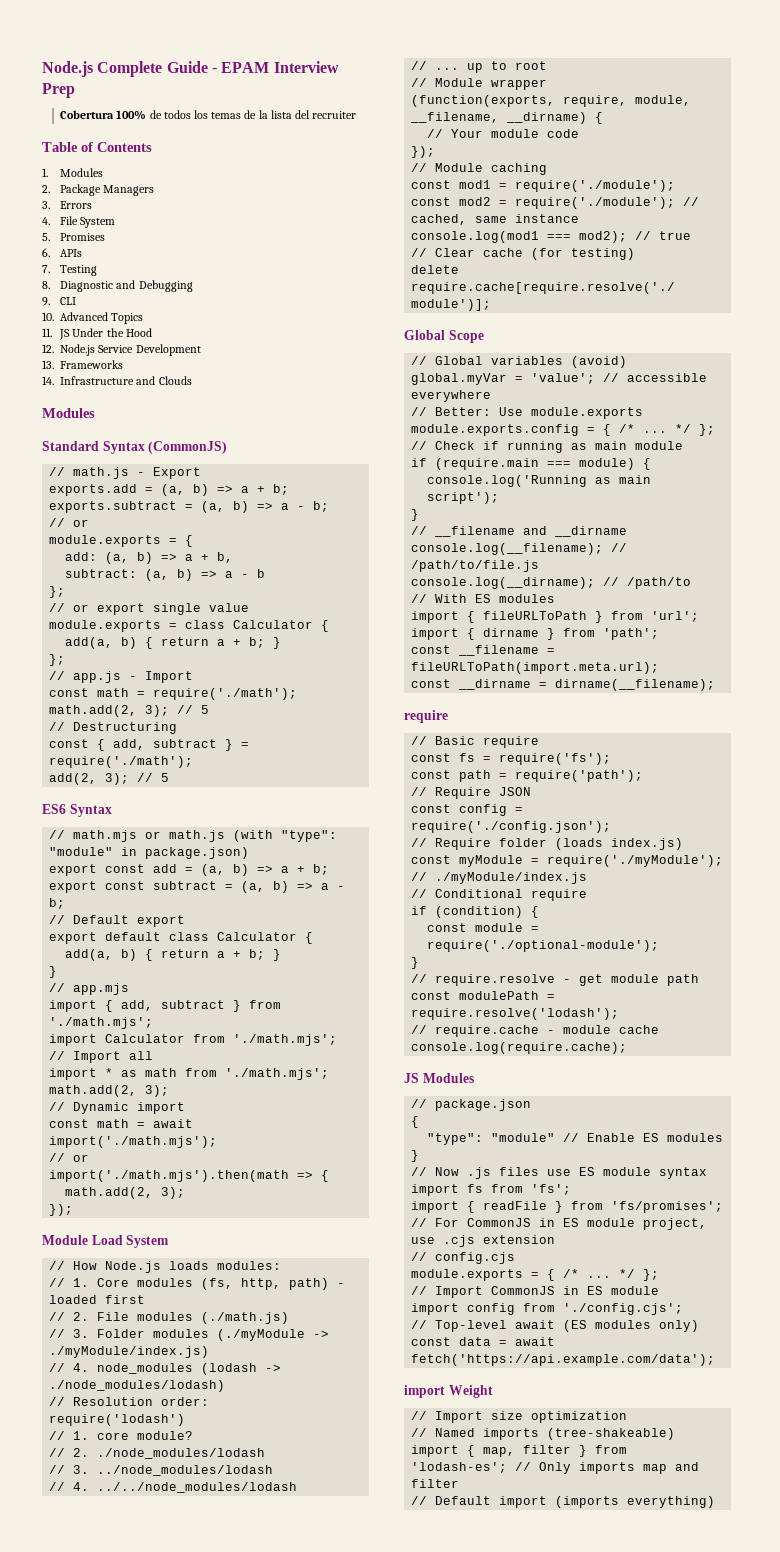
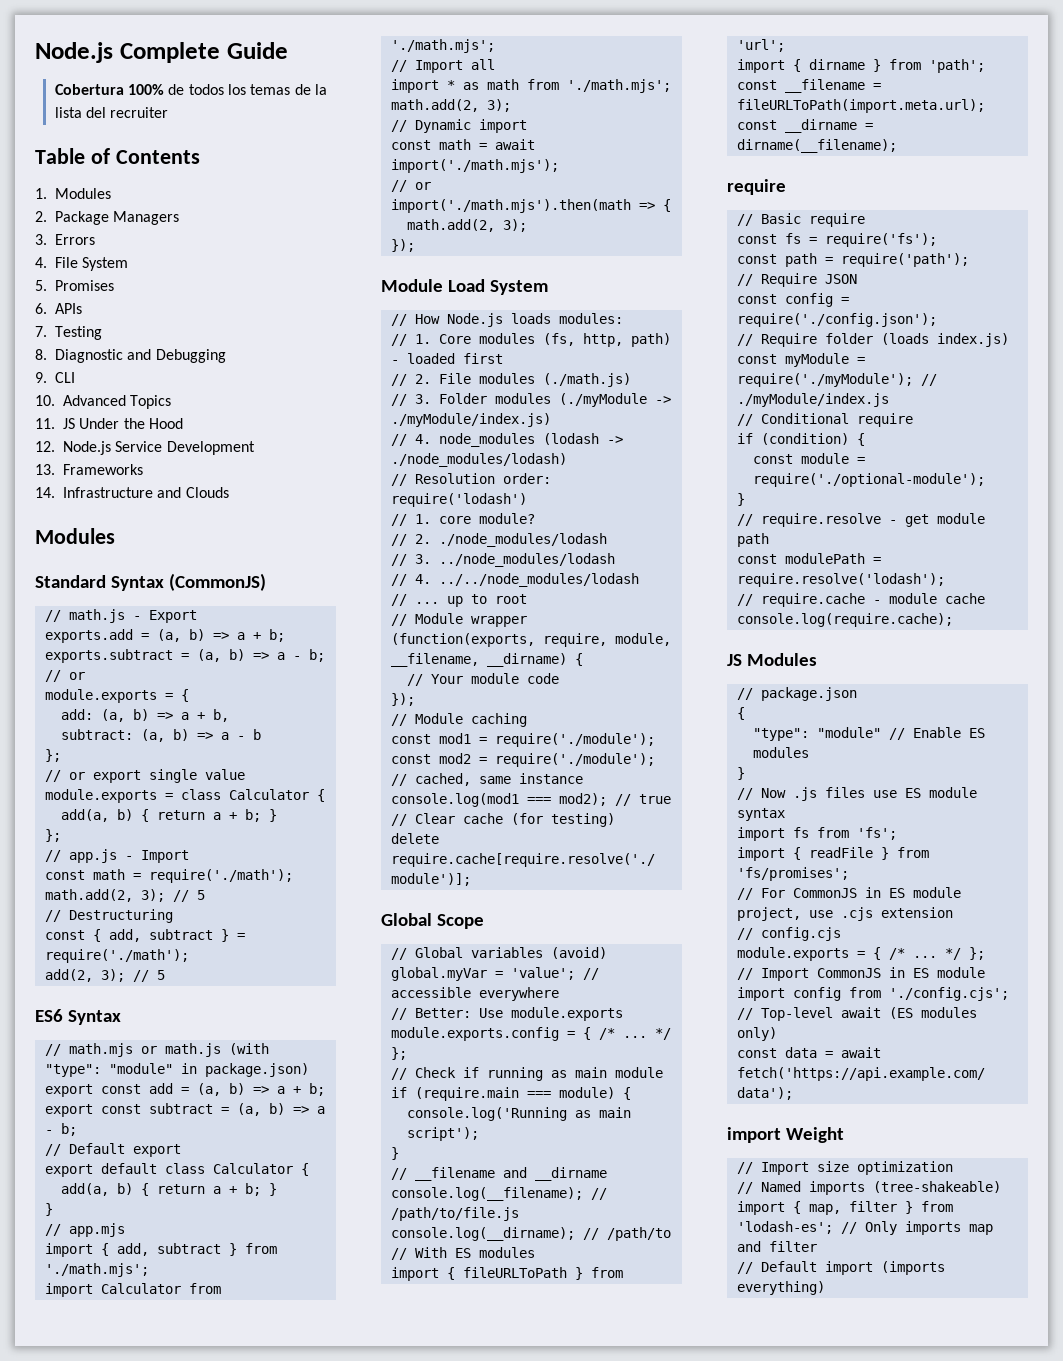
- Node.js Complete Guide - EPAM Interview Prep
+ Node.js Complete Guide

